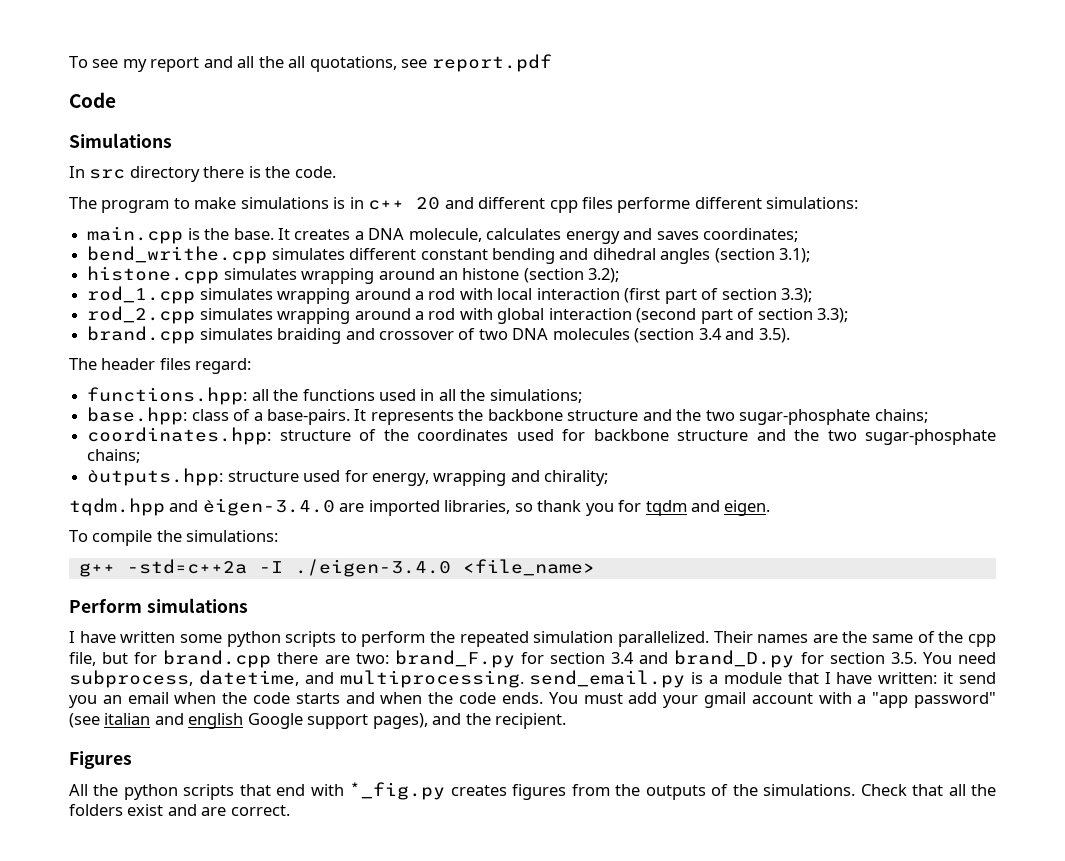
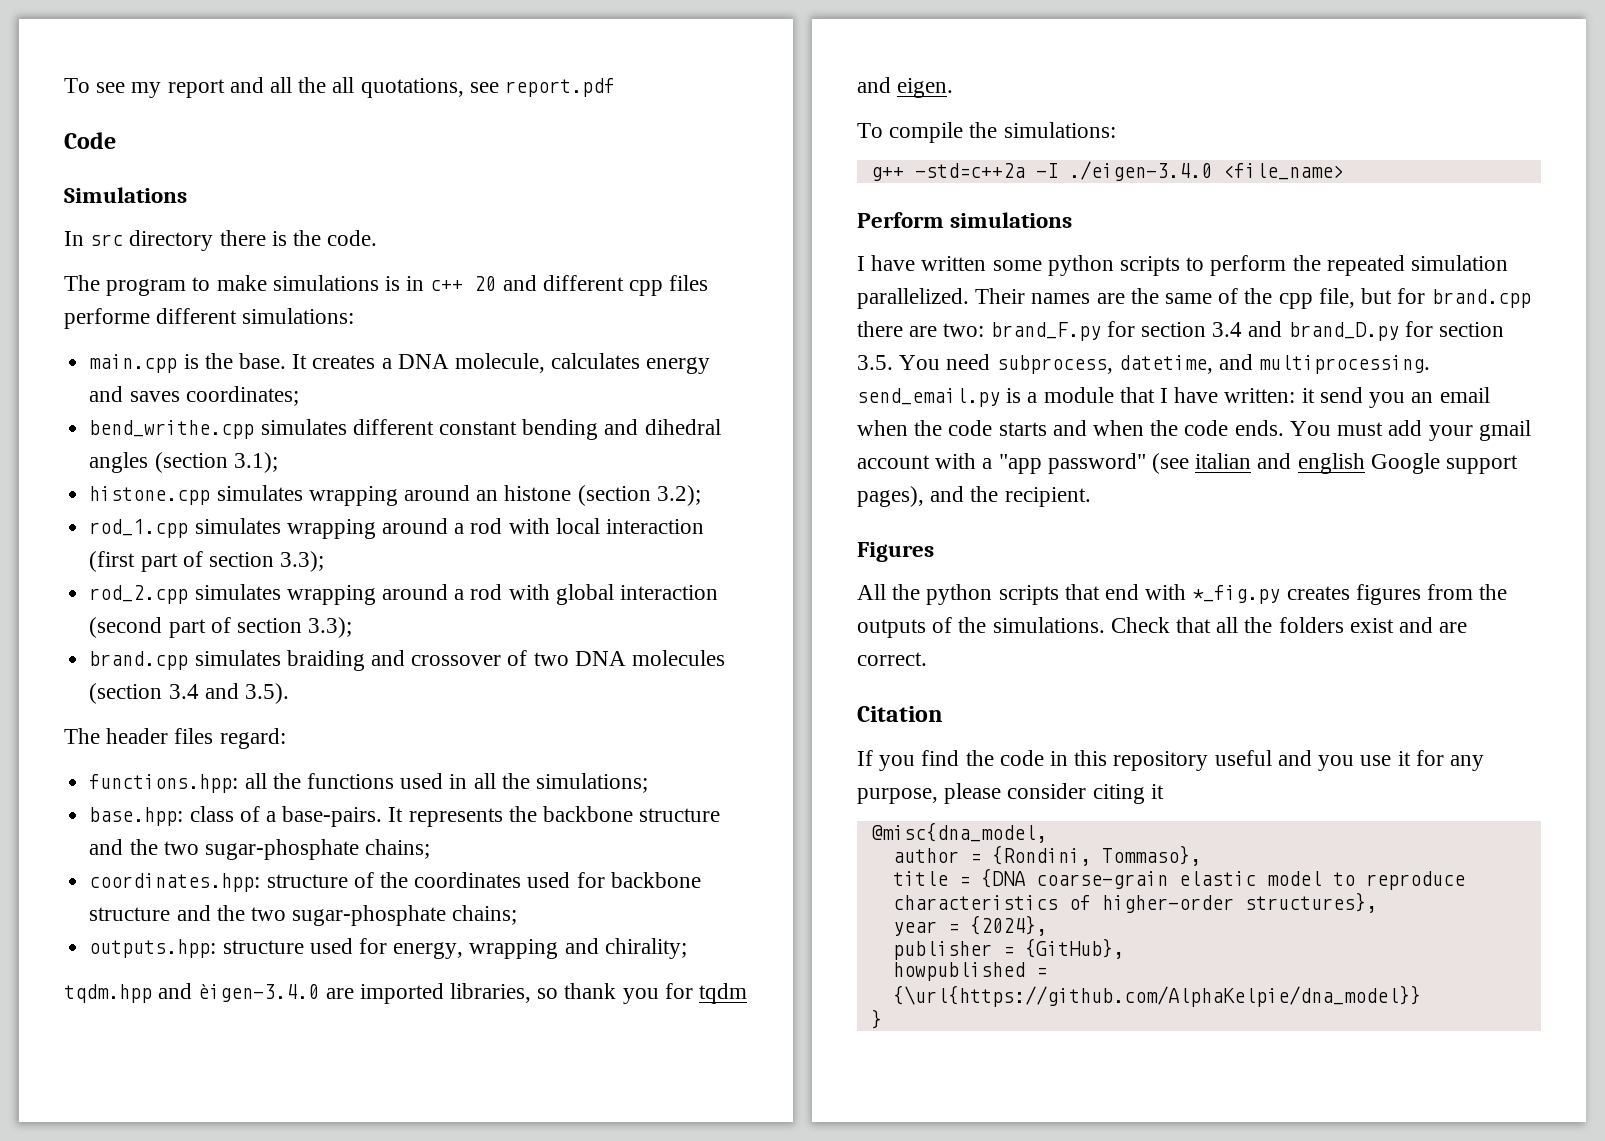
- òutputs.hpp: structure used for energy, wrapping and chirality;
+ outputs.hpp: structure used for energy, wrapping and chirality;
+ Citation
+ If you find the code in this repository useful and you use it for any purpose, please consider citing it
+ @misc{dna_model,
+ author = {Rondini, Tommaso},
+ title = {DNA coarse-grain elastic model to reproduce characteristics of higher-order structures},
+ year = {2024},
+ publisher = {GitHub},
+ howpublished = {\url{https://github.com/AlphaKelpie/dna_model}}
+ }

